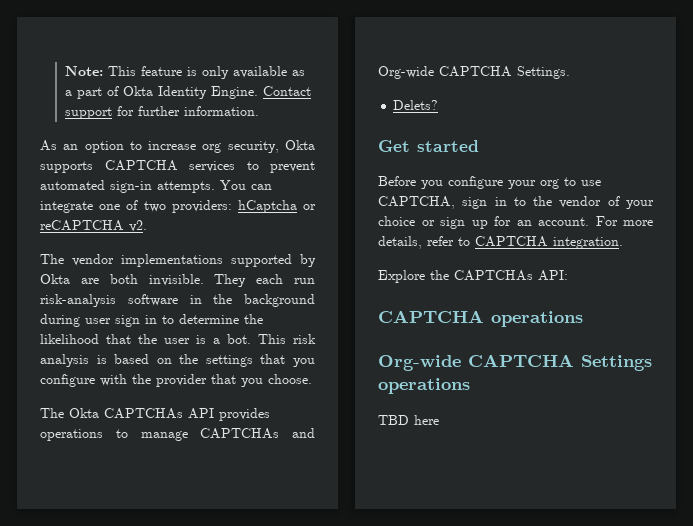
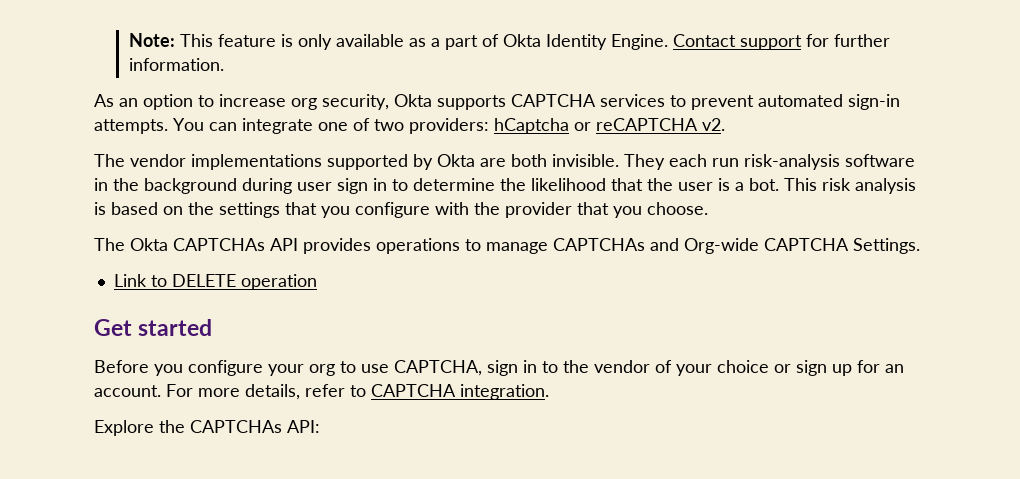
- Delets?
+ Link to DELETE operation
- CAPTCHA operations
- Org-wide CAPTCHA Settings operations
- TBD here

